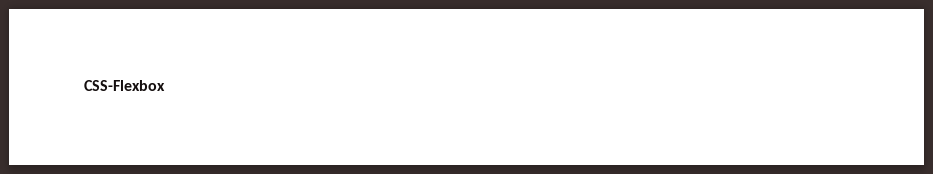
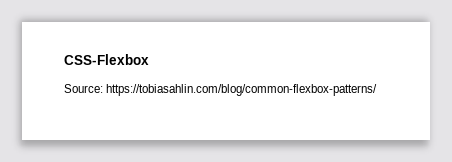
+ Source: https://tobiasahlin.com/blog/common-flexbox-patterns/

